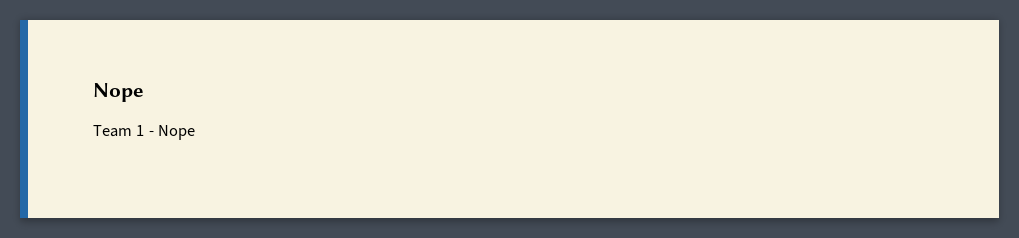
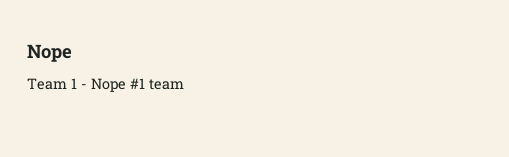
- Team 1 - Nope
+ Team 1 - Nope #1 team

